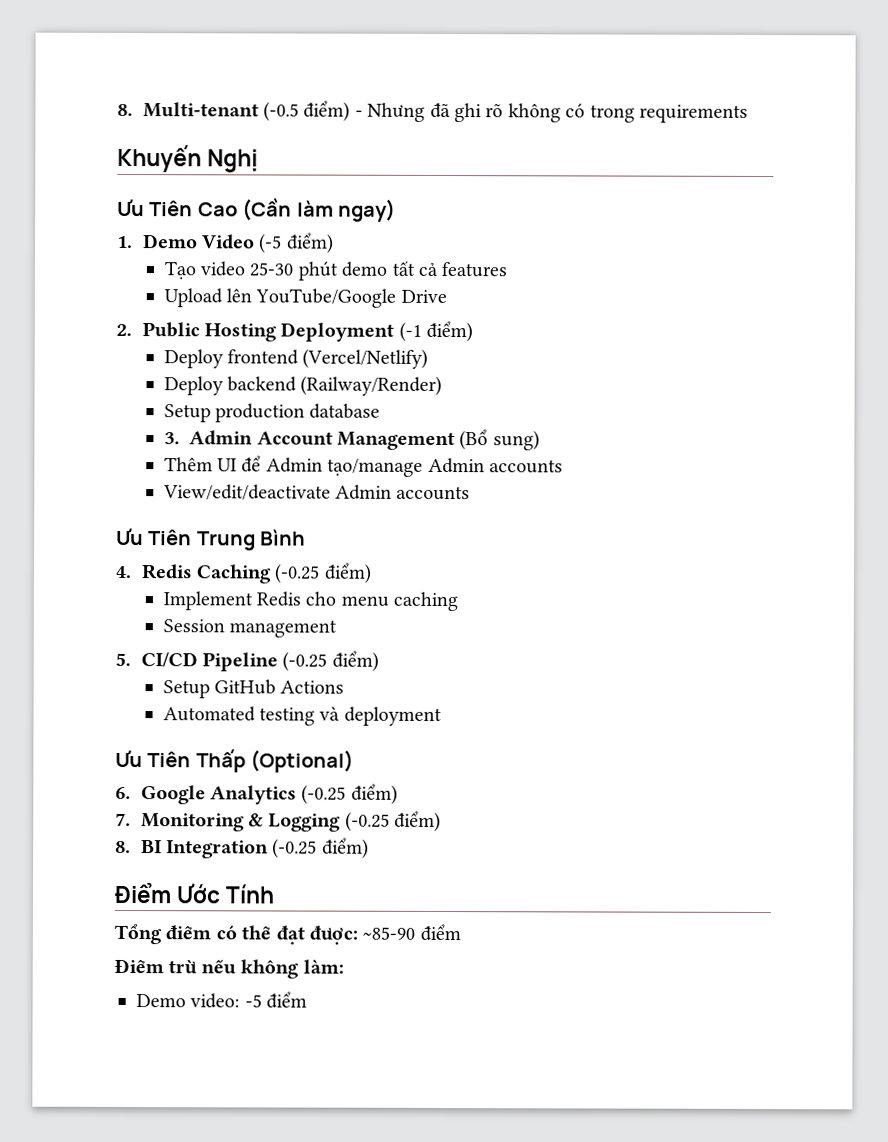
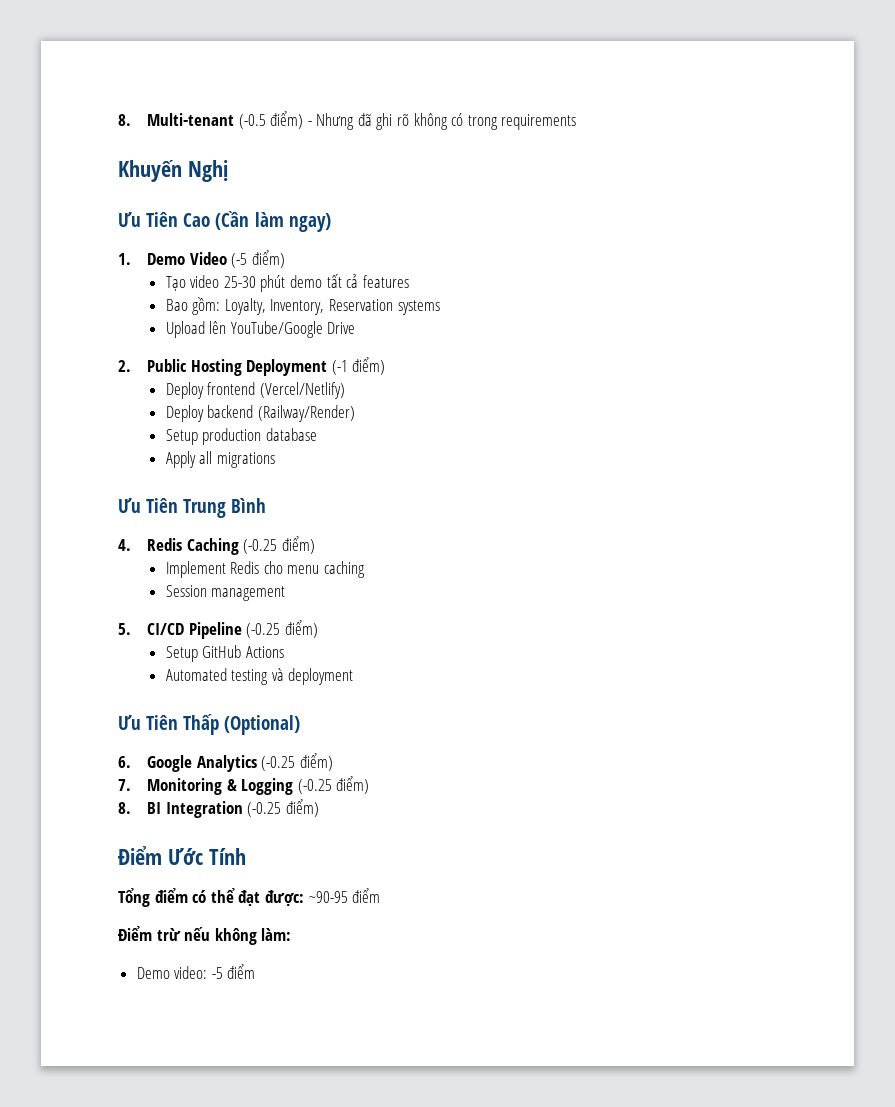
+ Bao gồm: Loyalty, Inventory, Reservation systems
- 3. Admin Account Management (Bổ sung)
- Thêm UI để Admin tạo/manage Admin accounts
- View/edit/deactivate Admin accounts
+ Apply all migrations
- Tổng điểm có thể đạt được: ~85-90 điểm
+ Tổng điểm có thể đạt được: ~90-95 điểm

